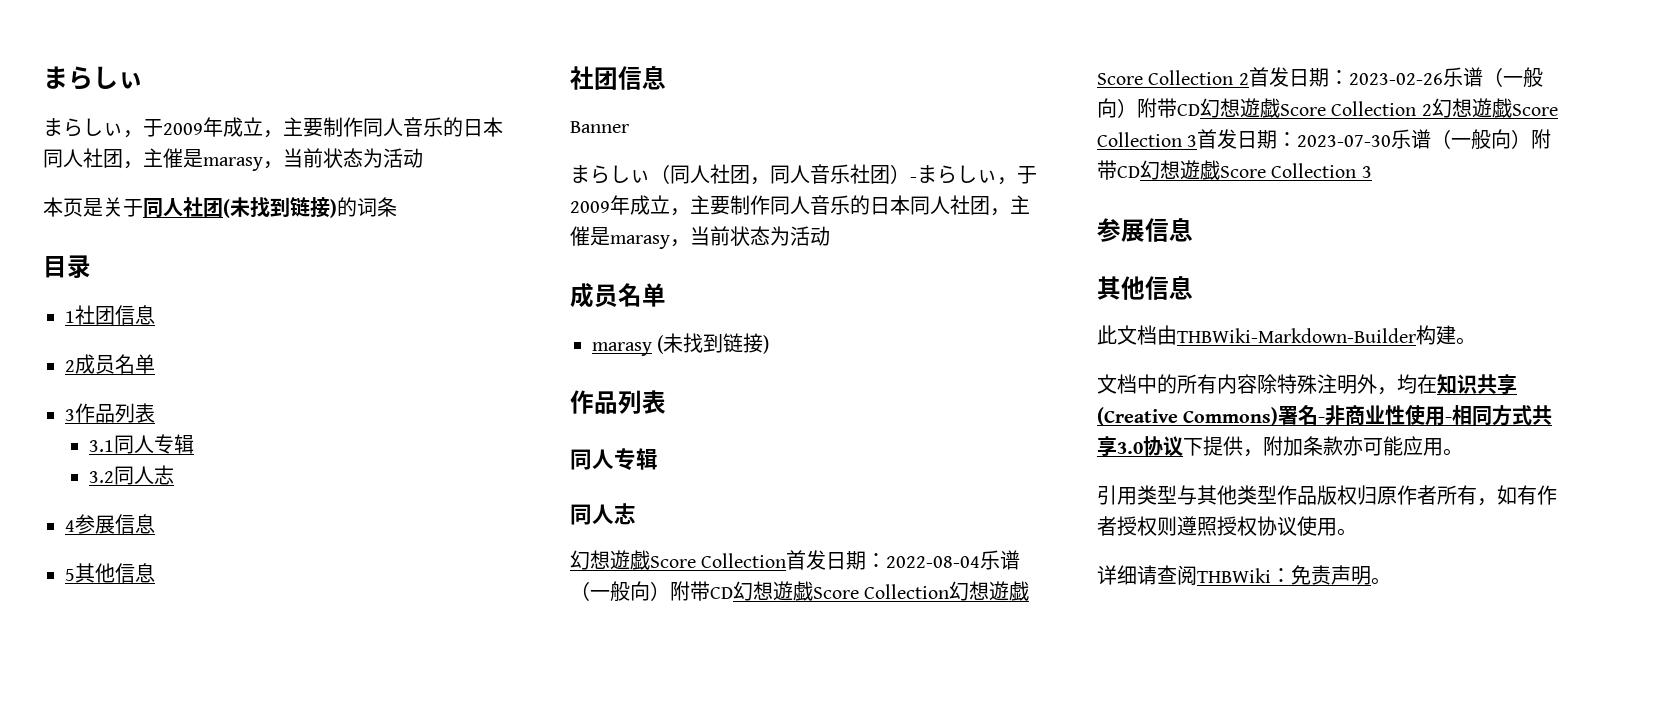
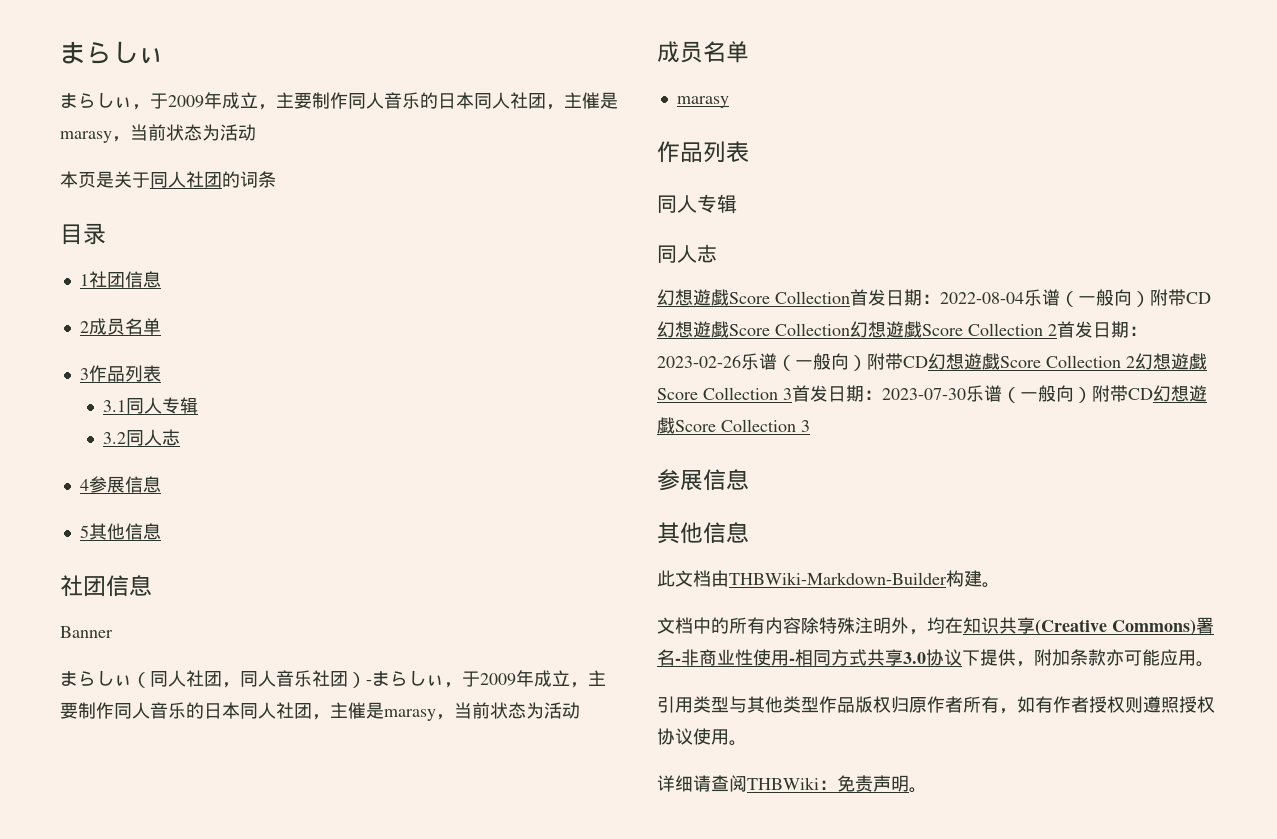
- 本页是关于同人社团(未找到链接)的词条
+ 本页是关于同人社团的词条
  まらしぃ（同人社团，同人音乐社团）-まらしぃ，于2009年成立，主要制作同人音乐的日本同人社团，主催是marasy，当前状态为活动
  成员名单
- marasy (未找到链接)
+ marasy

